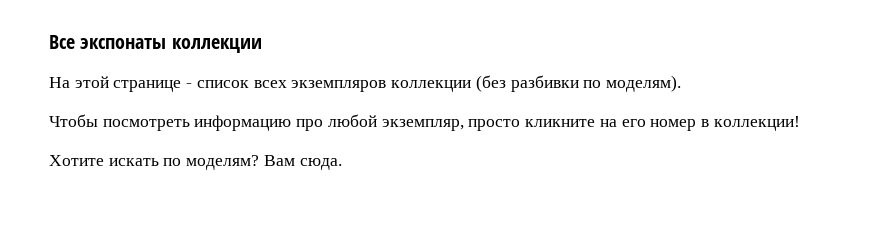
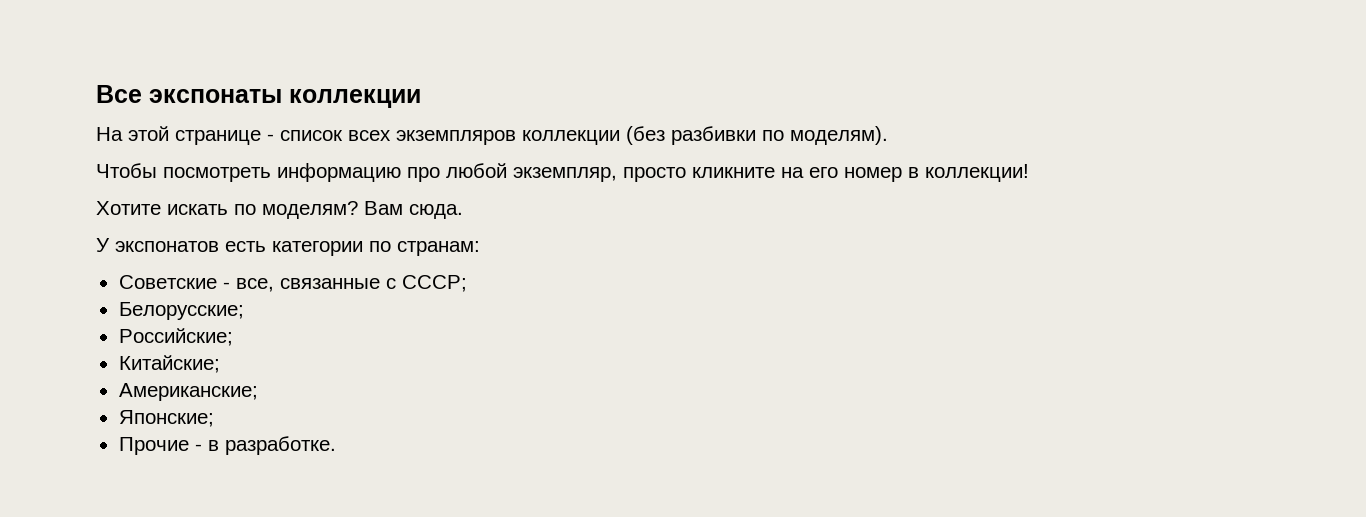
+ У экспонатов есть категории по странам:
+ Советские - все, связанные с СССР;
+ Белорусские;
+ Российские;
+ Китайские;
+ Американские;
+ Японские;
+ Прочие - в разработке.

